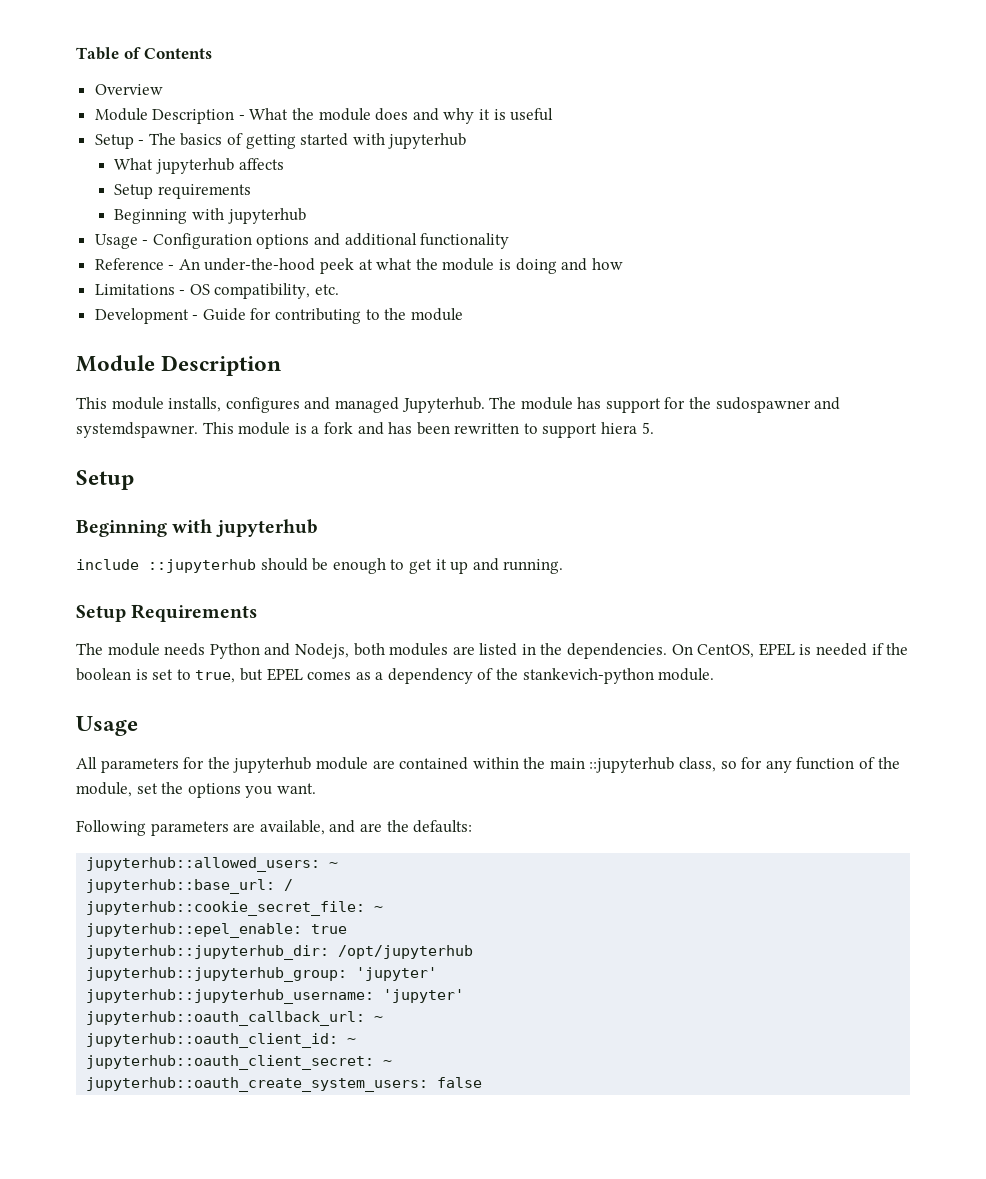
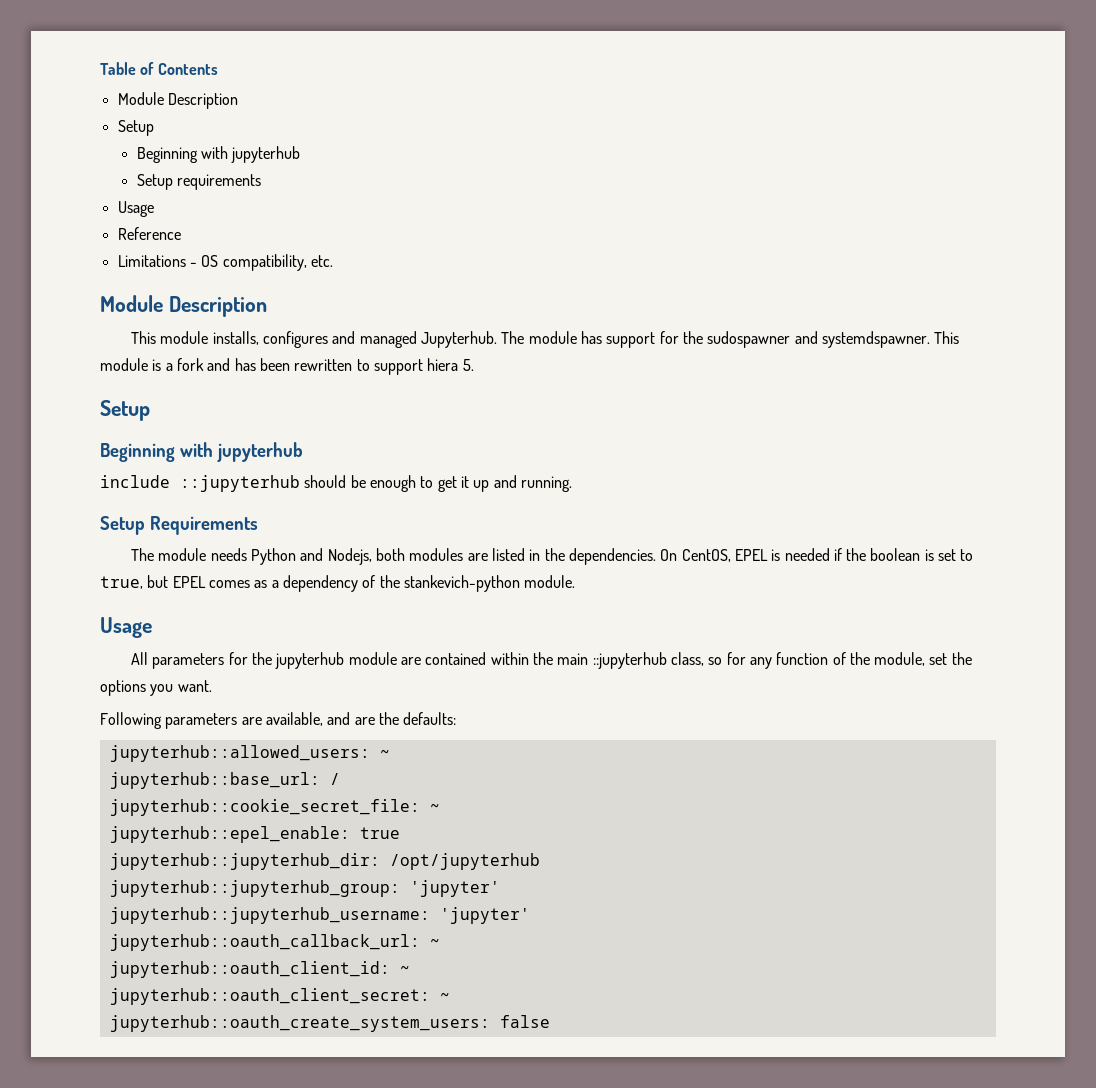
  Table of Contents
- Overview
- Module Description - What the module does and why it is useful
- Setup - The basics of getting started with jupyterhub
- What jupyterhub affects
+ Module Description
+ Setup
+ Beginning with jupyterhub
  Setup requirements
- Beginning with jupyterhub
- Usage - Configuration options and additional functionality
- Reference - An under-the-hood peek at what the module is doing and how
+ Usage
+ Reference
- Development - Guide for contributing to the module

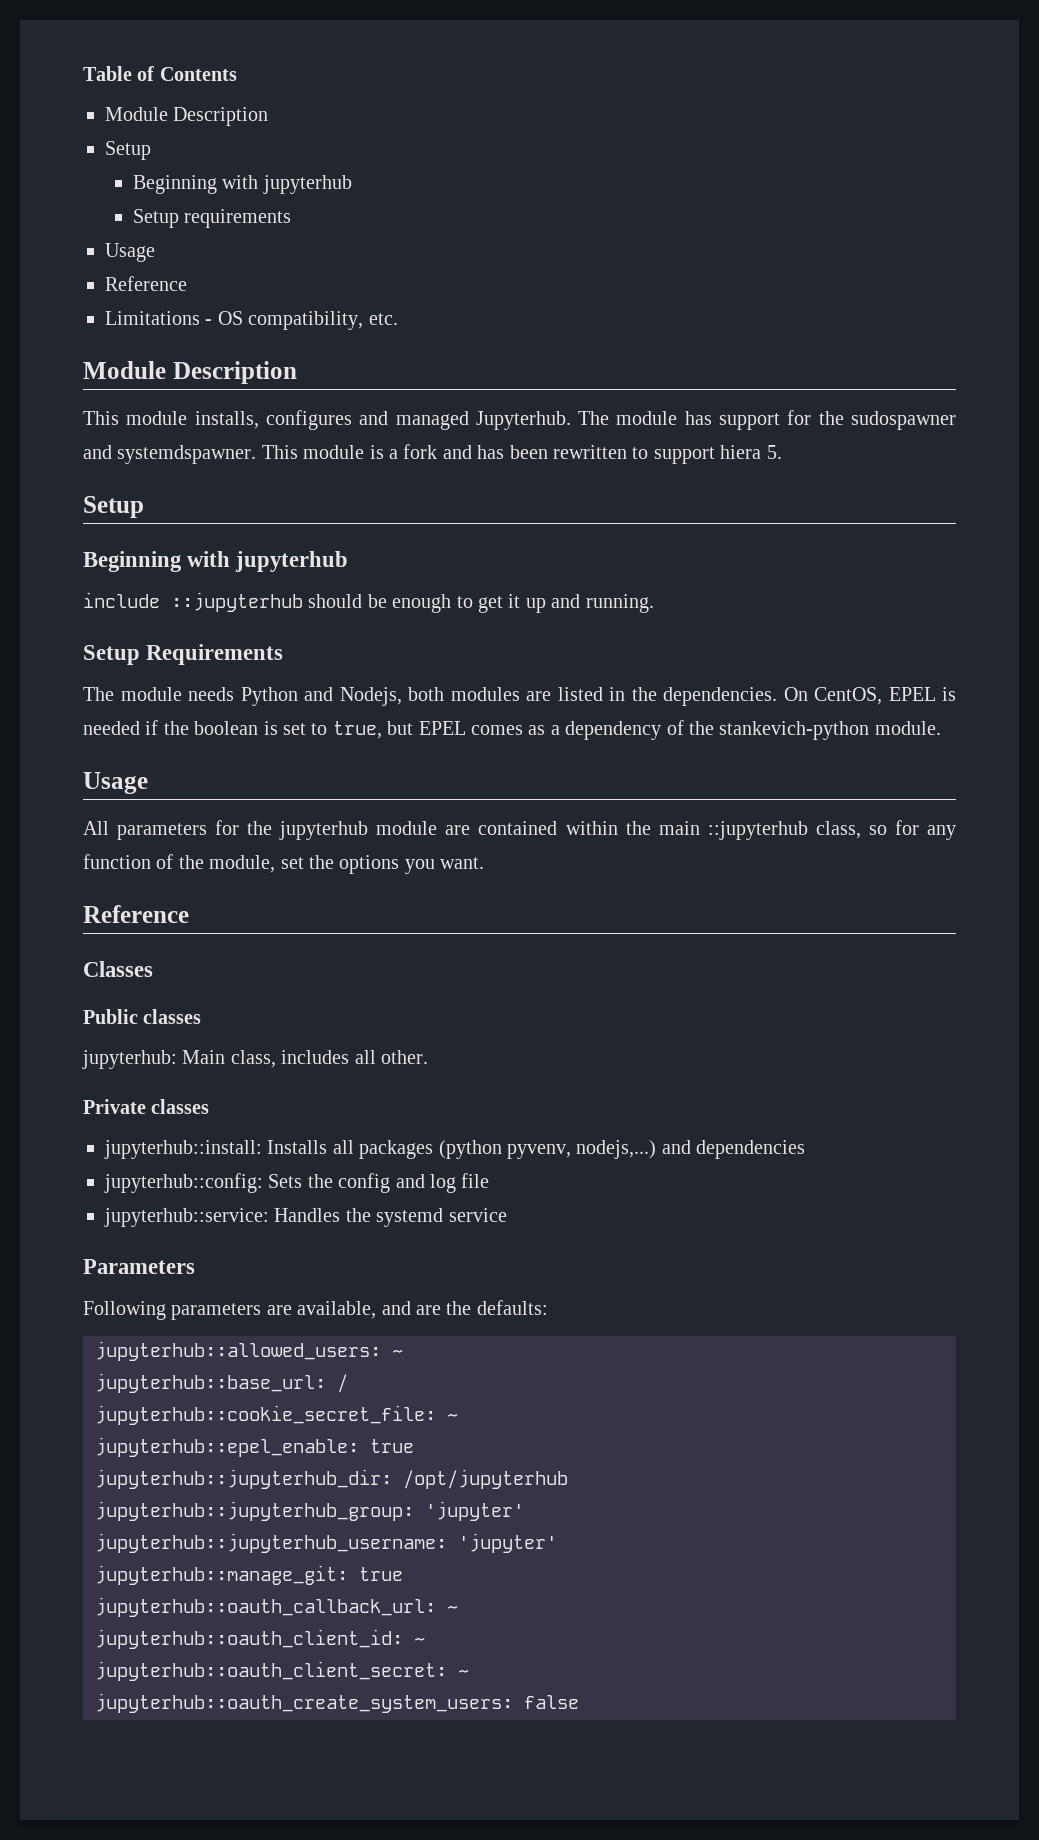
  All parameters for the jupyterhub module are contained within the main ::jupyterhub class, so for any function of the module, set the options you want.
+ Reference
+ Classes
+ Public classes
+ jupyterhub: Main class, includes all other.
+ Private classes
+ jupyterhub::install: Installs all packages (python pyvenv, nodejs,...) and dependencies
+ jupyterhub::config: Sets the config and log file
+ jupyterhub::service: Handles the systemd service
+ Parameters
+ jupyterhub::manage_git: true

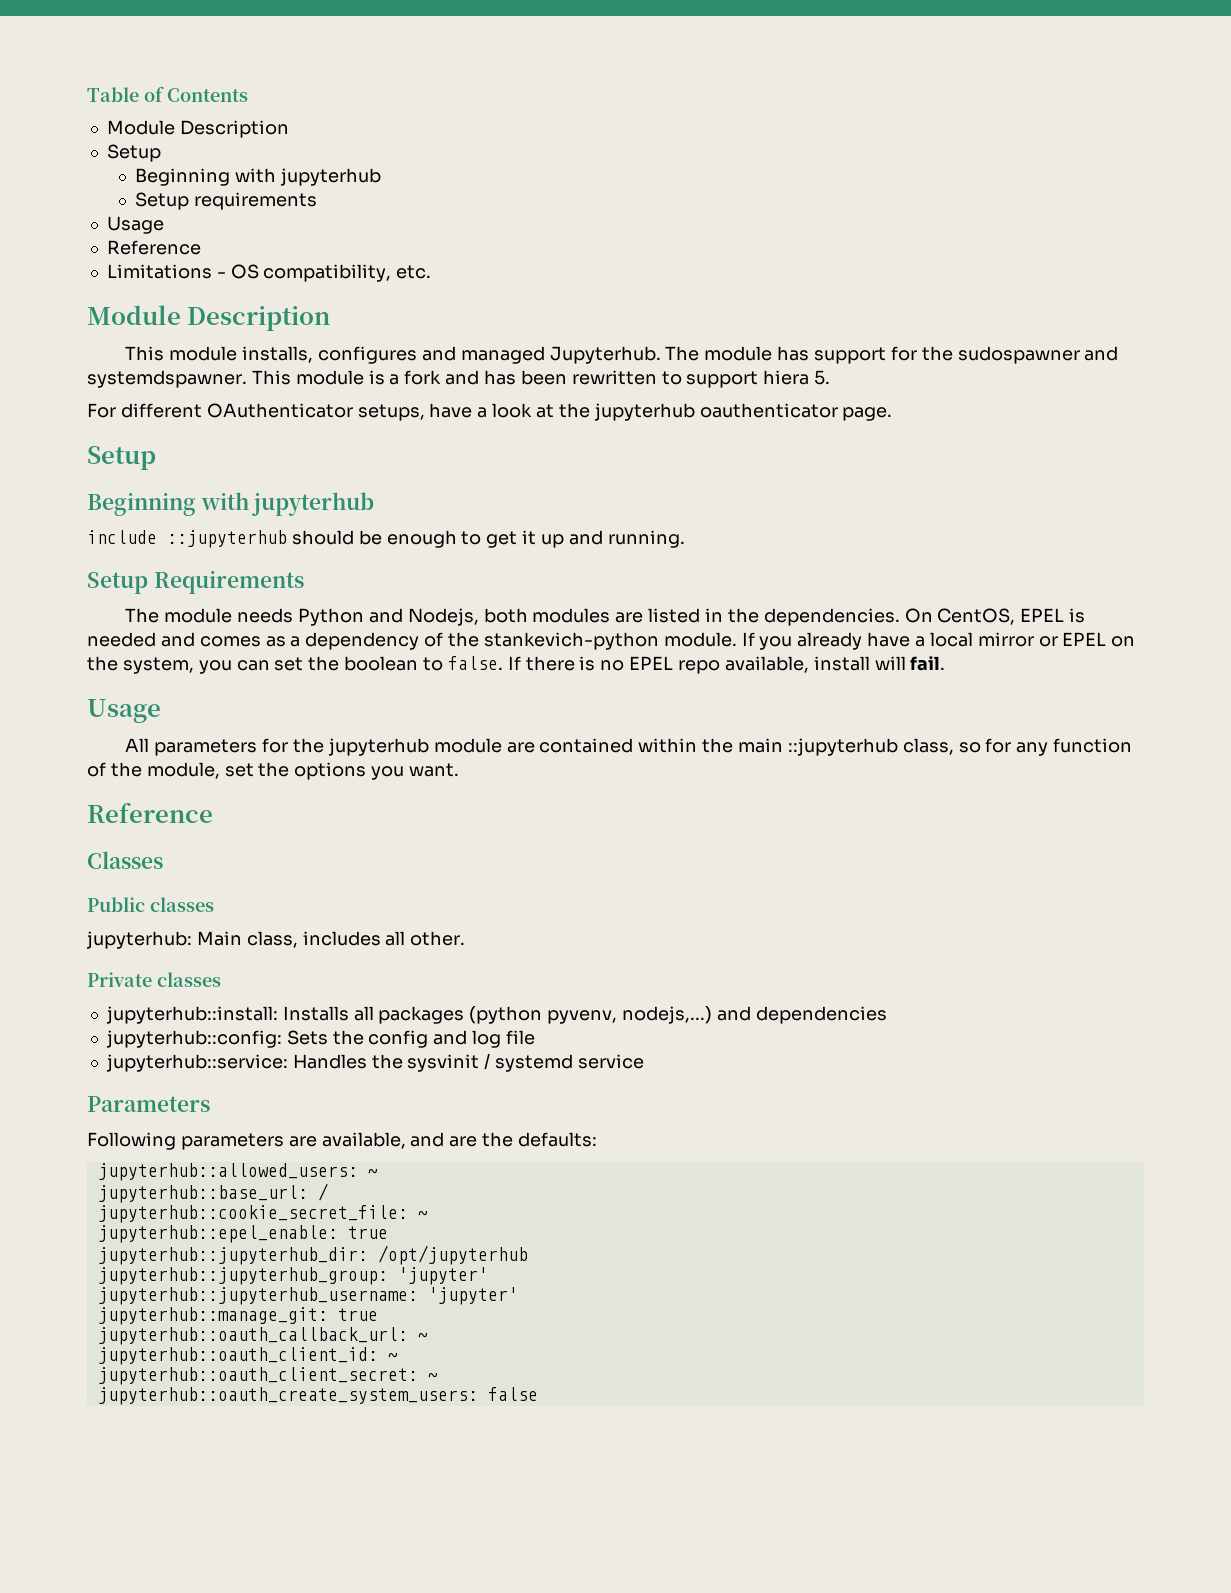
+ For different OAuthenticator setups, have a look at the jupyterhub oauthenticator page.
- On CentOS, EPEL is needed if the boolean is set to true, but EPEL comes as a dependency of the stankevich-python module.
+ On CentOS, EPEL is needed and comes as a dependency of the stankevich-python module. If you already have a local mirror or EPEL on the system, you can set the boolean to false. If there is no EPEL repo available, install will fail.
- jupyterhub::service: Handles the systemd service
+ jupyterhub::service: Handles the sysvinit / systemd service

